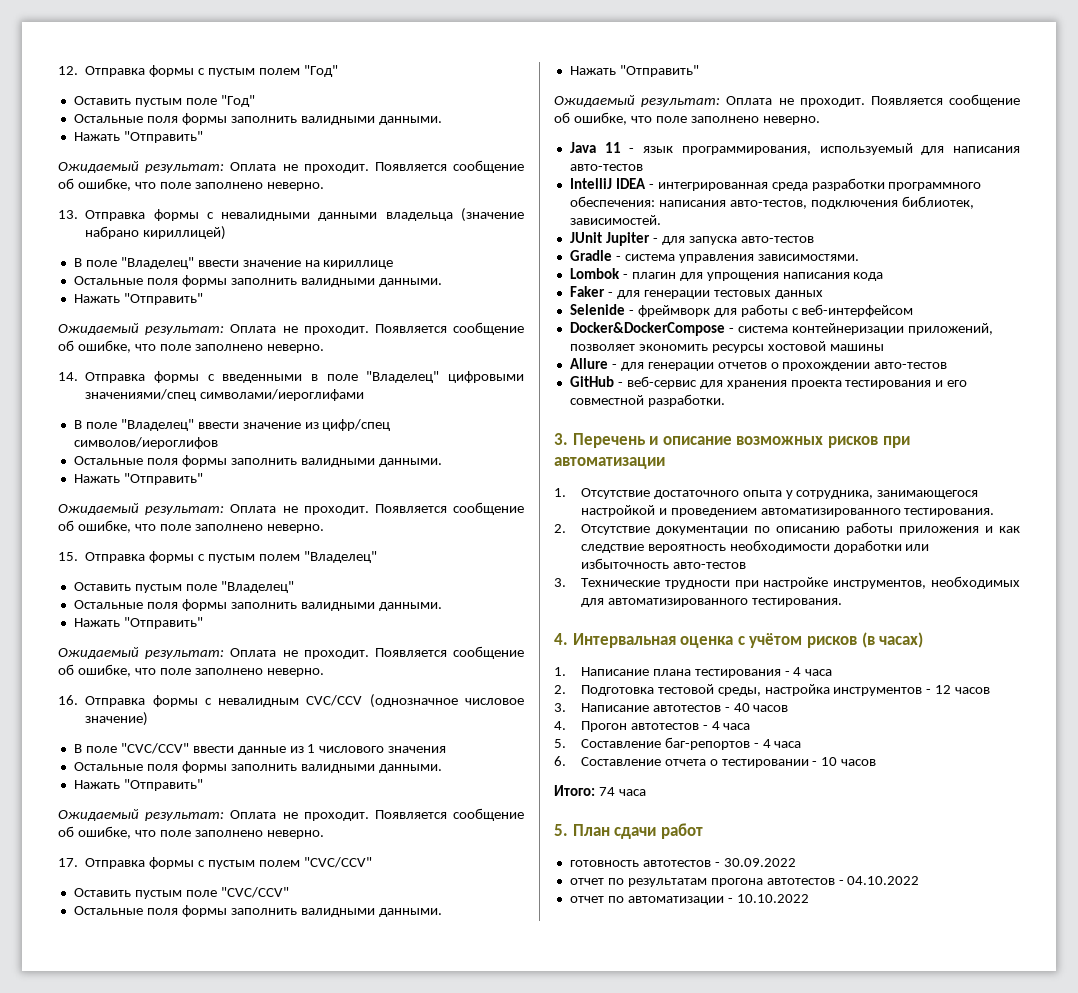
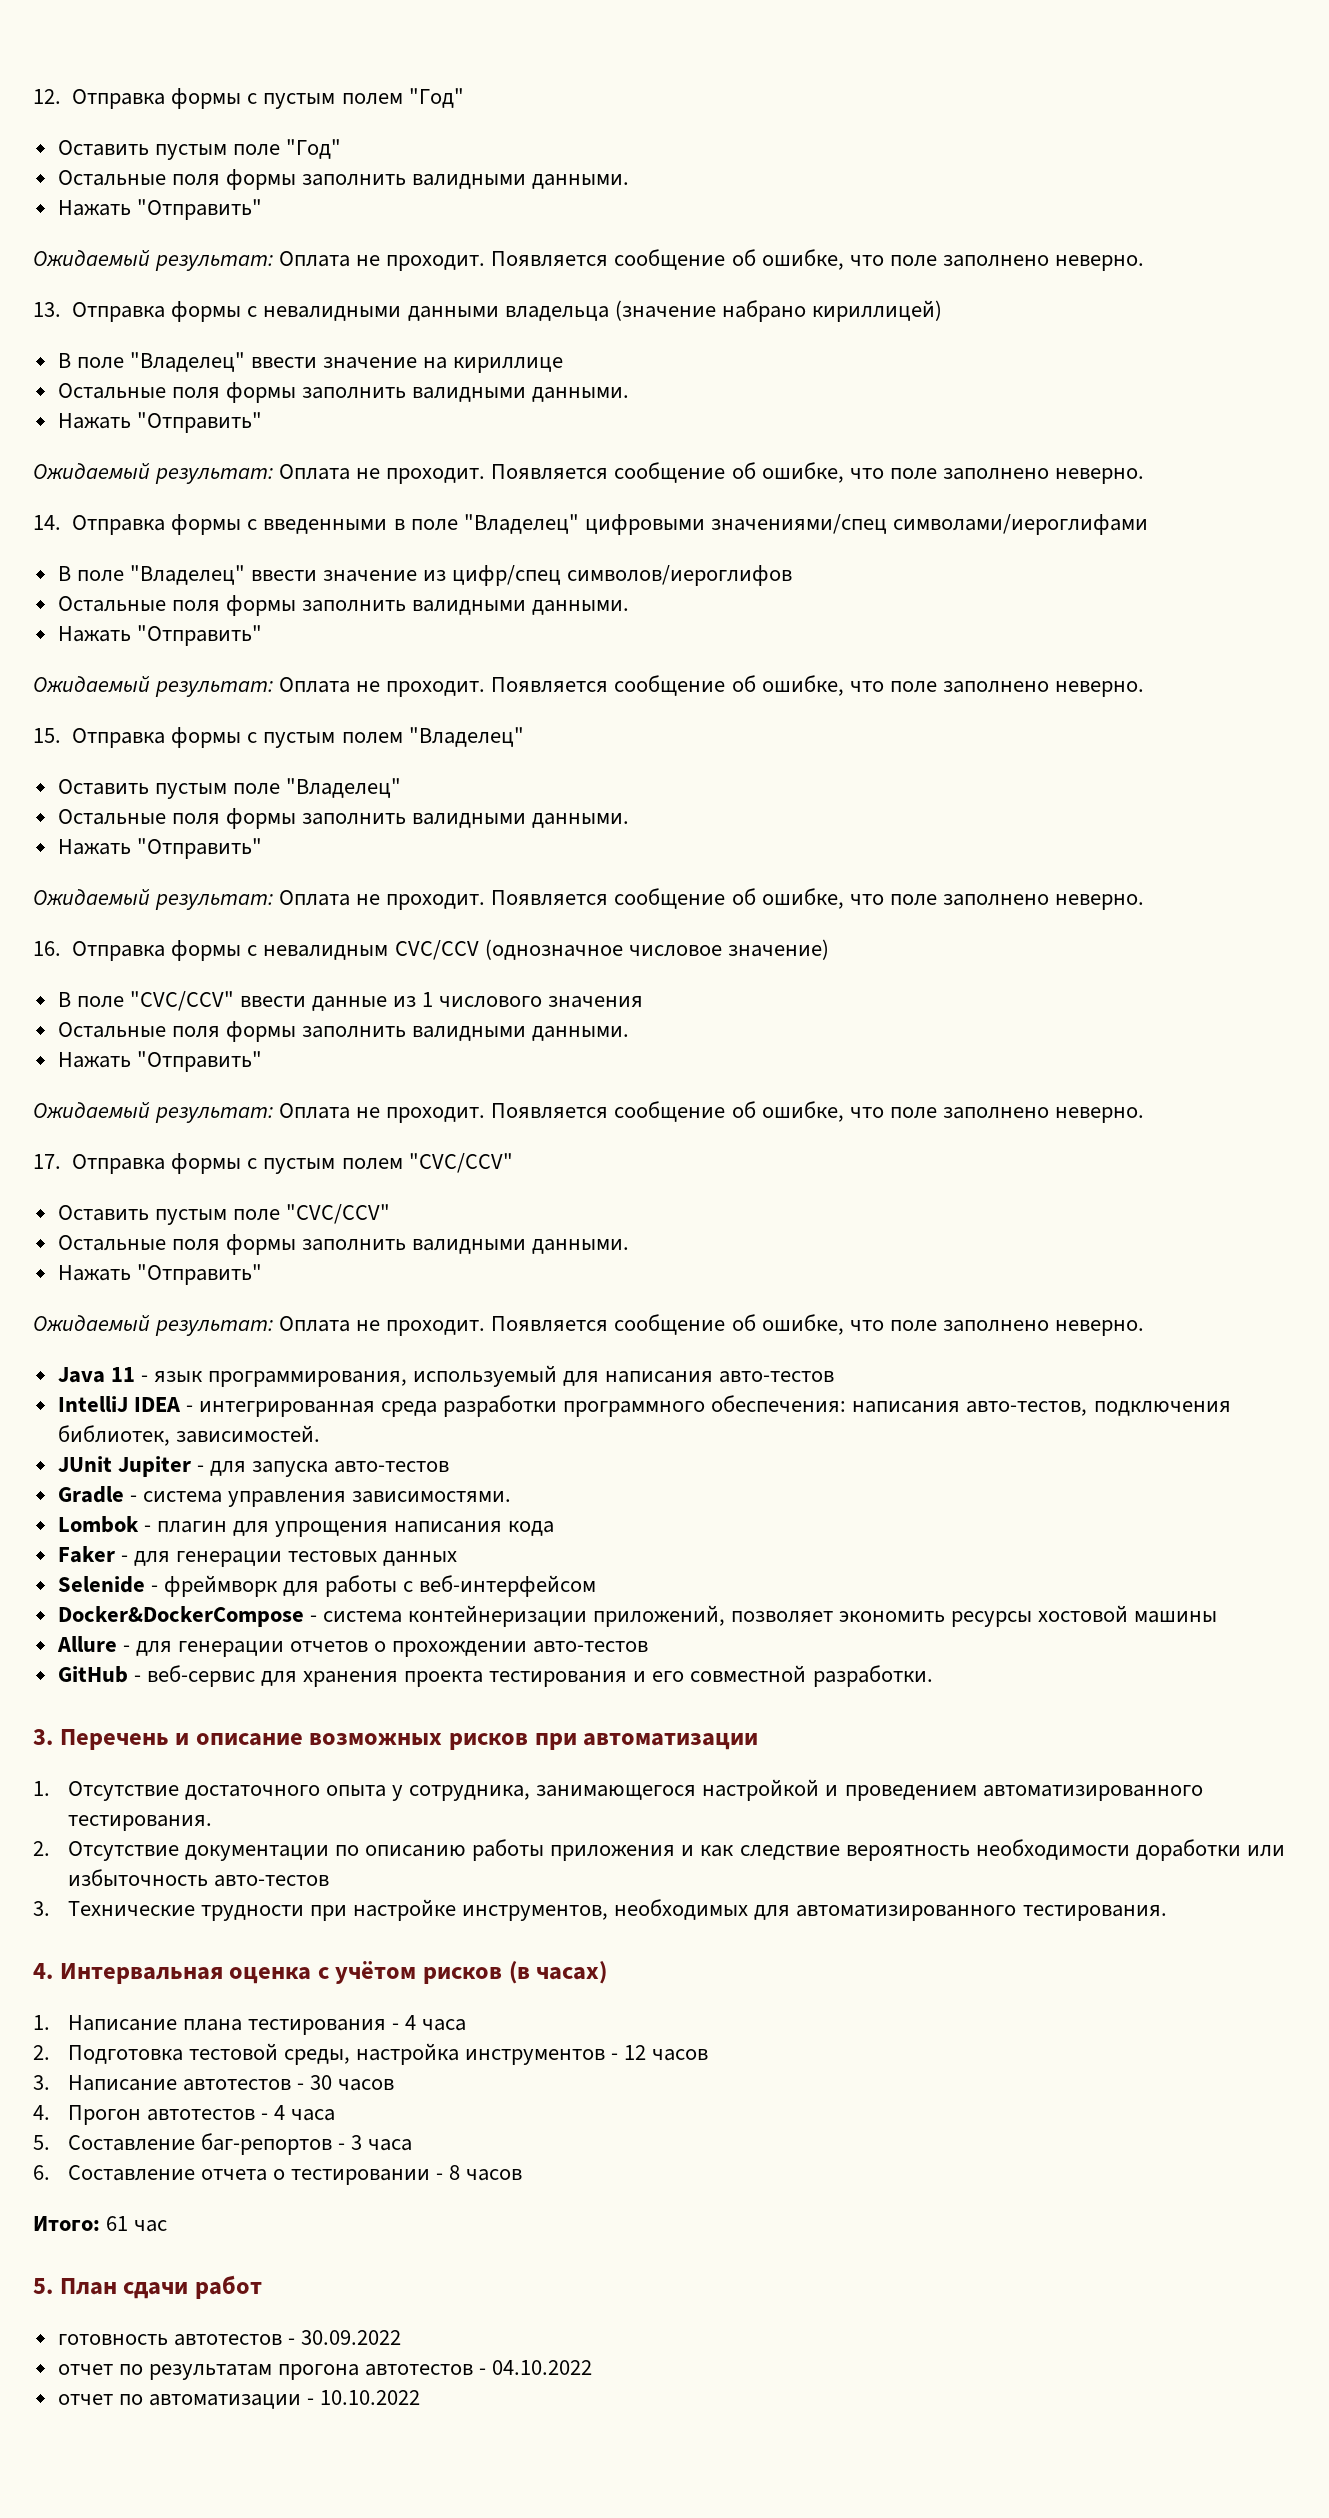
- 3. Написание автотестов - 40 часов
+ 3. Написание автотестов - 30 часов
- 5. Составление баг-репортов - 4 часа
+ 5. Составление баг-репортов - 3 часа
- 6. Составление отчета о тестировании - 10 часов
+ 6. Составление отчета о тестировании - 8 часов
- Итого: 74 часа
+ Итого: 61 час

